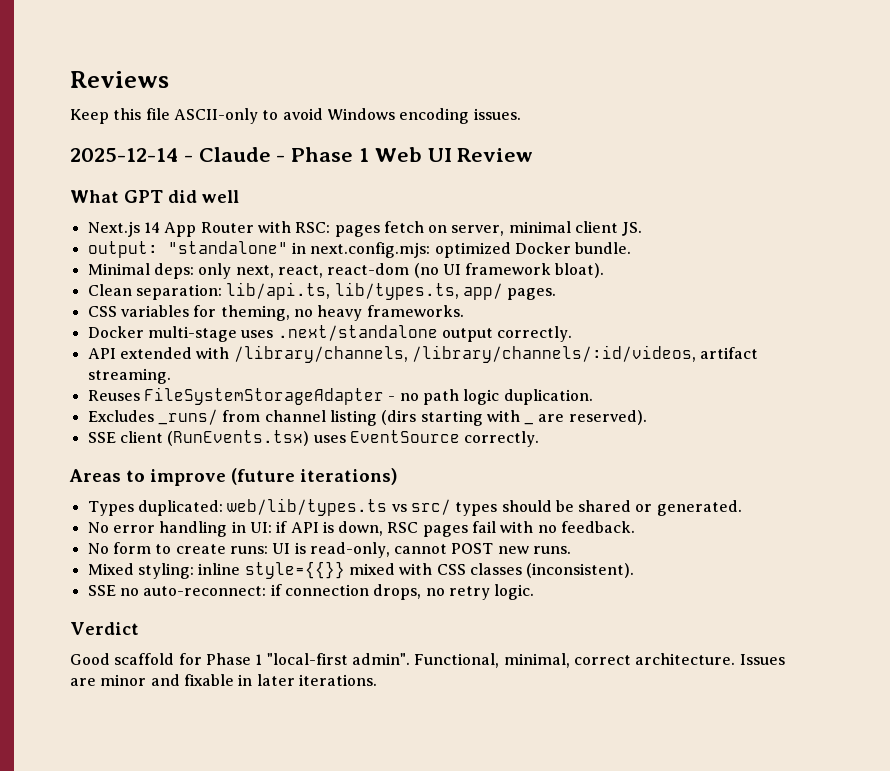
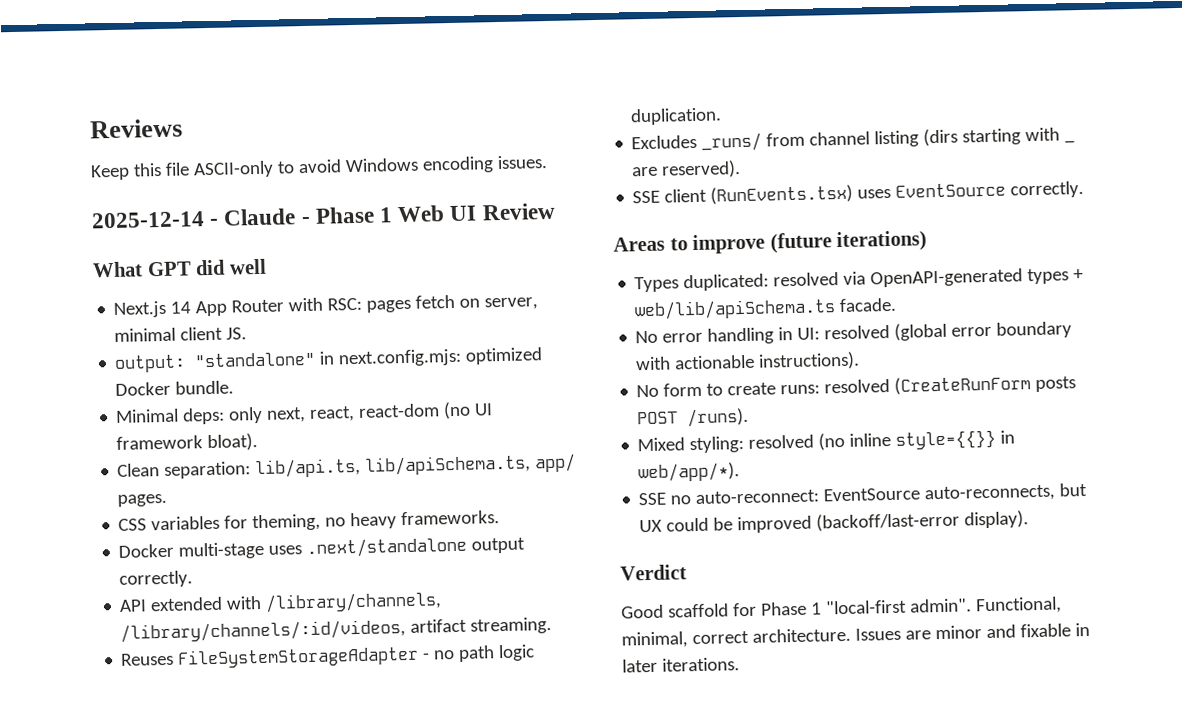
- Clean separation: lib/api.ts, lib/types.ts, app/ pages.
+ Clean separation: lib/api.ts, lib/apiSchema.ts, app/ pages.
- Types duplicated: web/lib/types.ts vs src/ types should be shared or generated.
+ Types duplicated: resolved via OpenAPI-generated types + web/lib/apiSchema.ts facade.
- No error handling in UI: if API is down, RSC pages fail with no feedback.
+ No error handling in UI: resolved (global error boundary with actionable instructions).
- No form to create runs: UI is read-only, cannot POST new runs.
- Mixed styling: inline style={{}} mixed with CSS classes (inconsistent).
- SSE no auto-reconnect: if connection drops, no retry logic.
+ No form to create runs: resolved (CreateRunForm posts POST /runs).
+ Mixed styling: resolved (no inline style={{}} in web/app/*).
+ SSE no auto-reconnect: EventSource auto-reconnects, but UX could be improved (backoff/last-error display).

